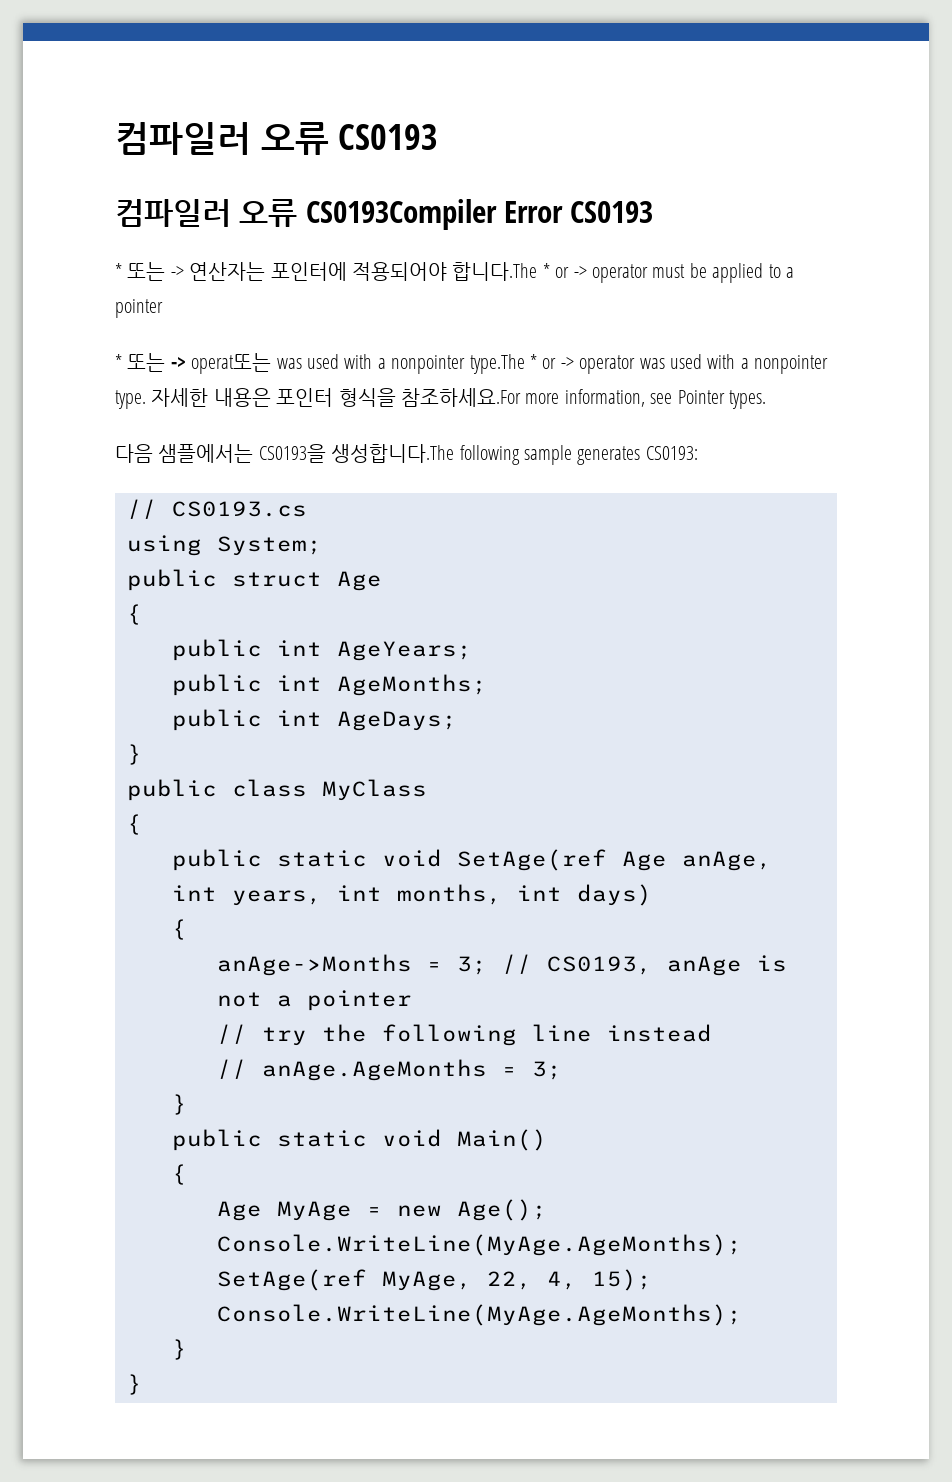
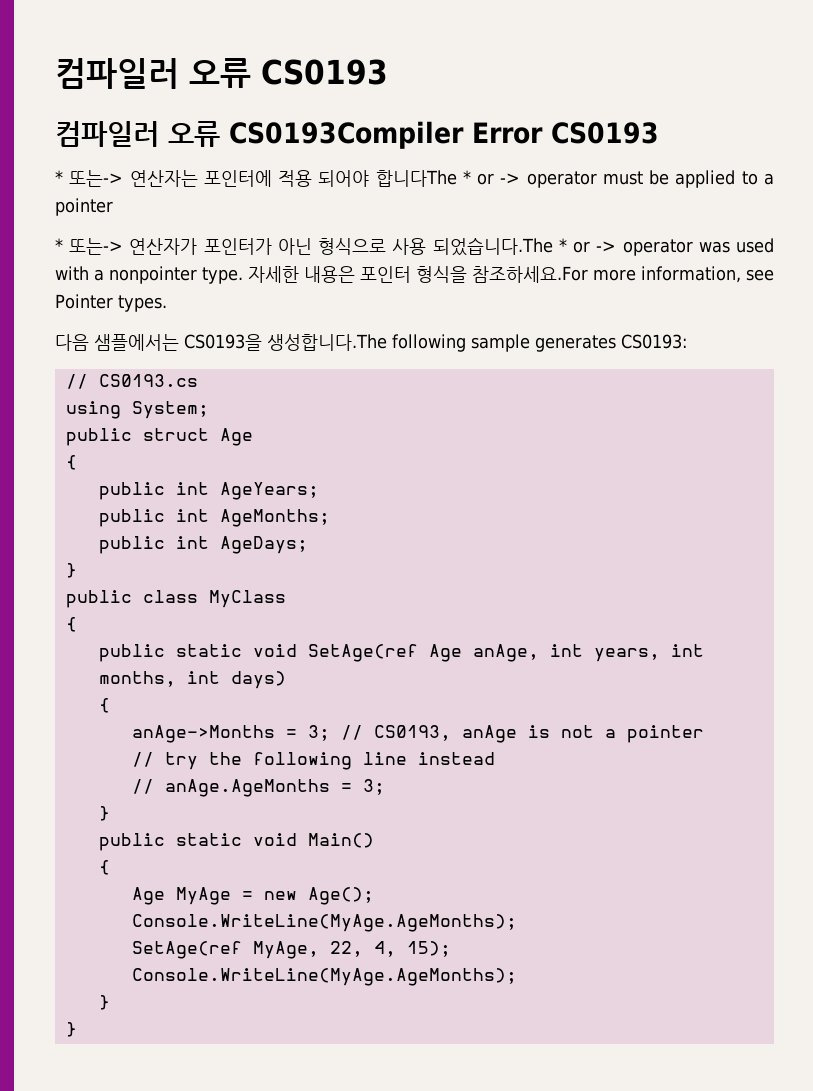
- * 또는 -> 연산자는 포인터에 적용되어야 합니다.The * or -> operator must be applied to a pointer
+ * 또는-> 연산자는 포인터에 적용 되어야 합니다The * or -> operator must be applied to a pointer
- * 또는 -> operat또는 was used with a nonpointer type.The * or -> operator was used with a nonpointer type.
+ * 또는-> 연산자가 포인터가 아닌 형식으로 사용 되었습니다.The * or -> operator was used with a nonpointer type.

